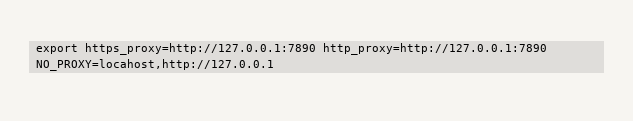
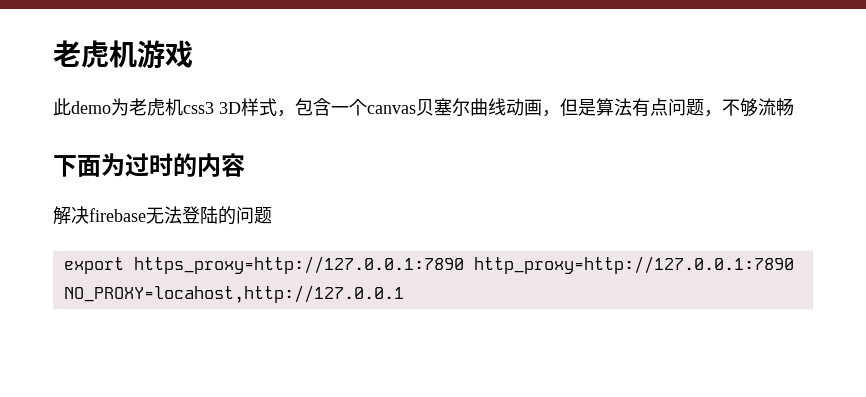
+ 老虎机游戏
+ 此demo为老虎机css3 3D样式，包含一个canvas贝塞尔曲线动画，但是算法有点问题，不够流畅
+ 下面为过时的内容
+ 解决firebase无法登陆的问题

